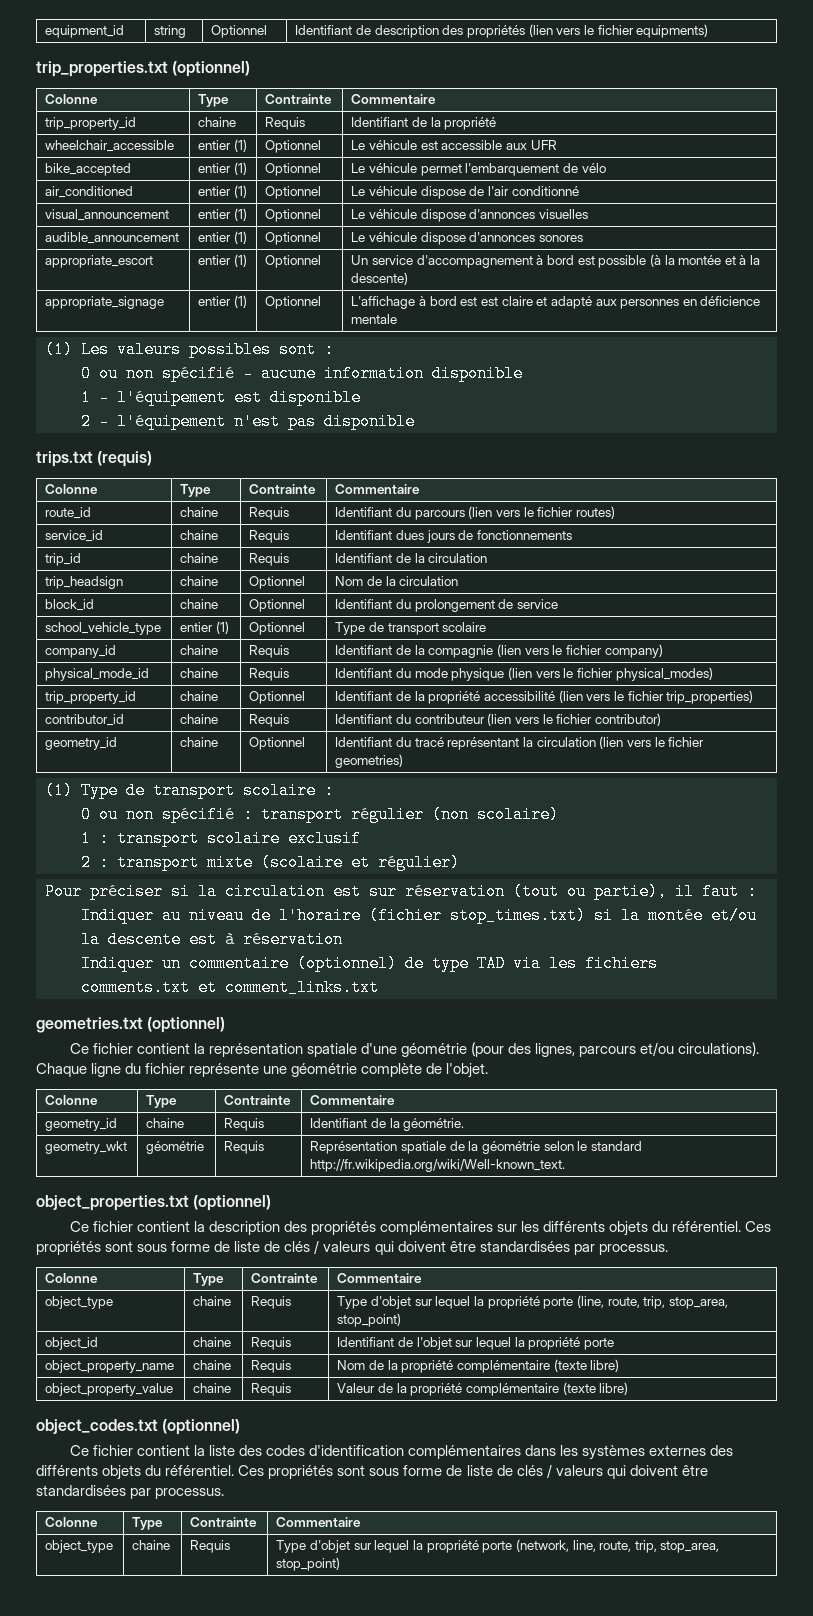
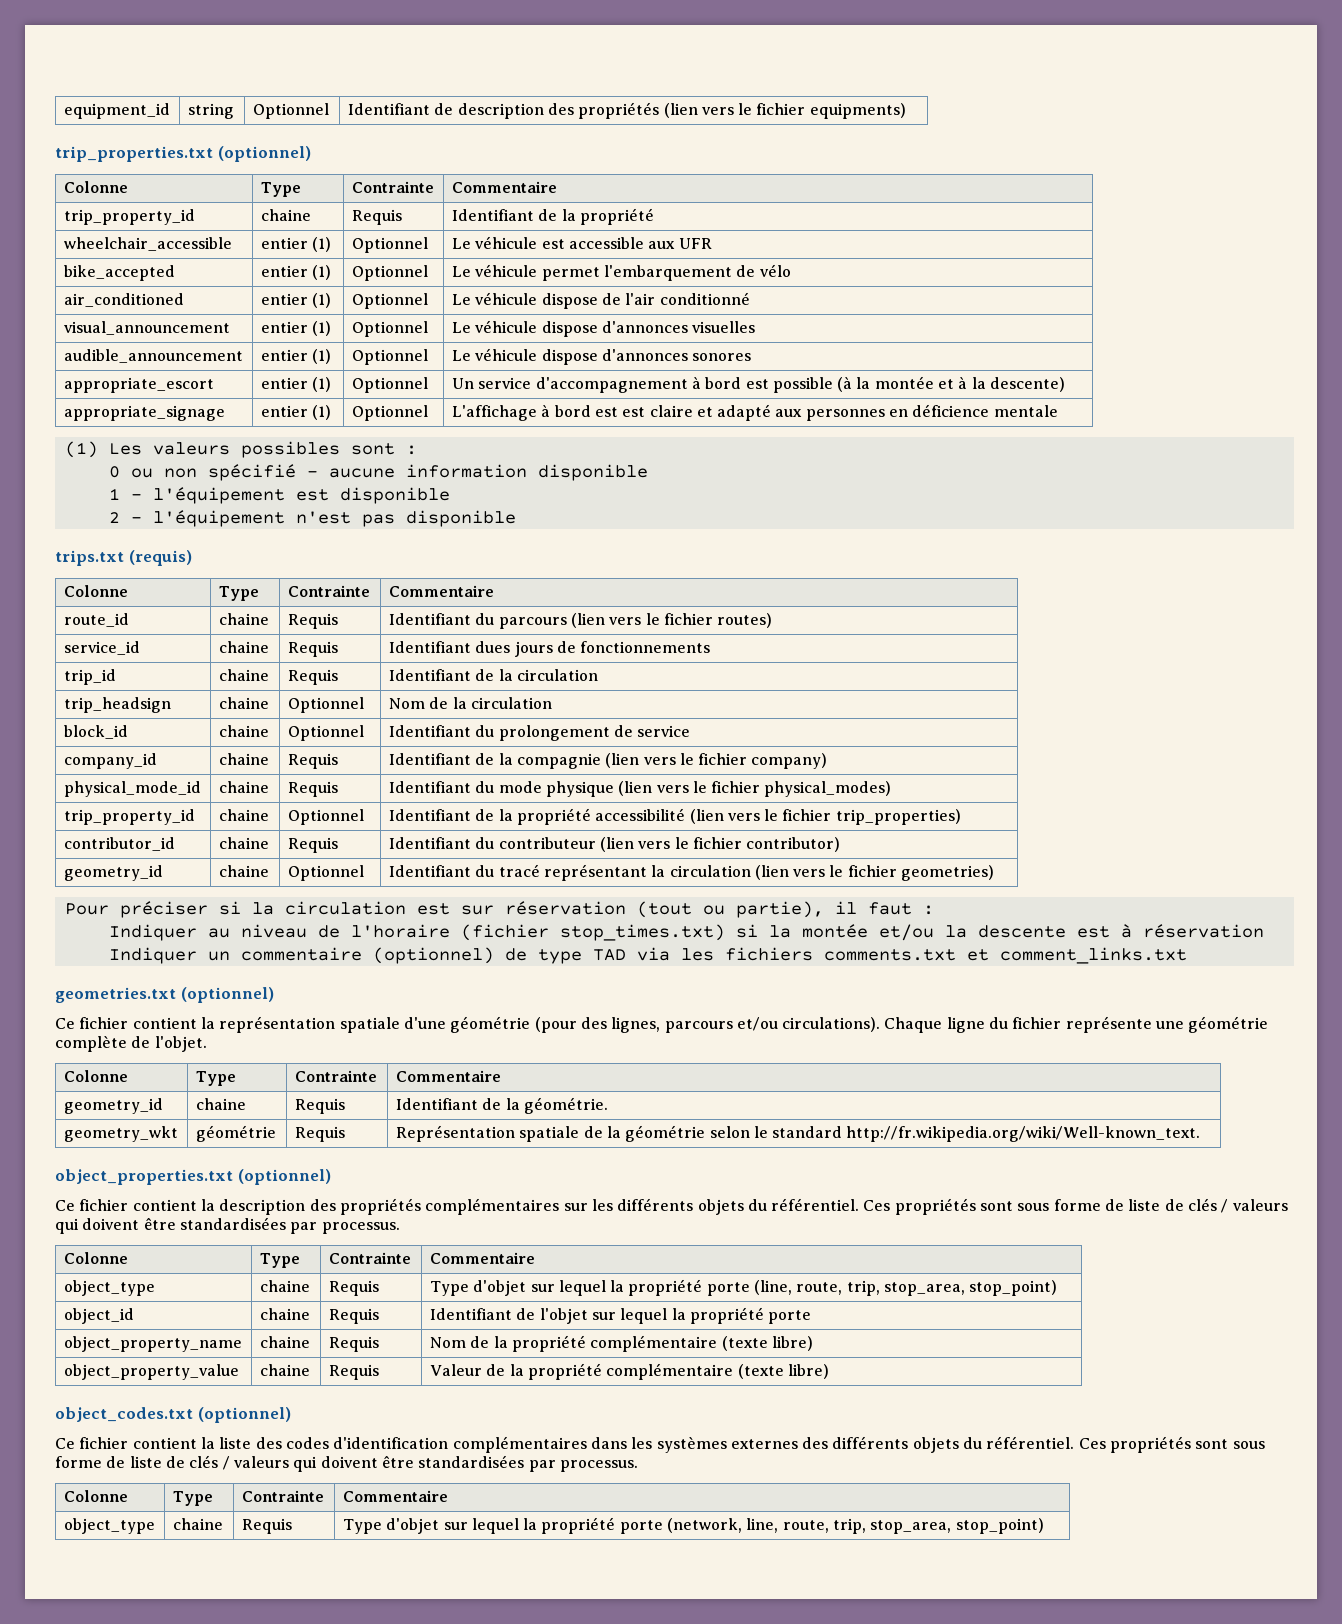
- school_vehicle_type | entier (1) | Optionnel | Type de transport scolaire
- (1) Type de transport scolaire :
- 0 ou non spécifié : transport régulier (non scolaire)
- 1 : transport scolaire exclusif
- 2 : transport mixte (scolaire et régulier)

